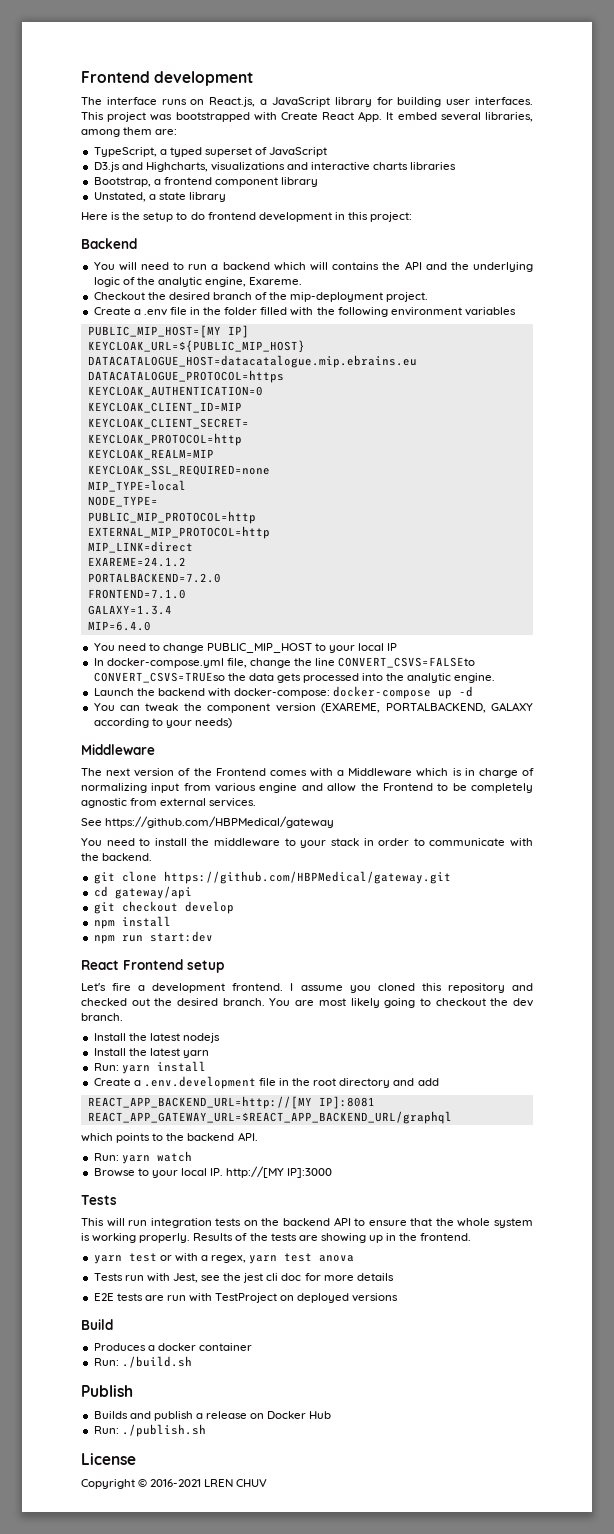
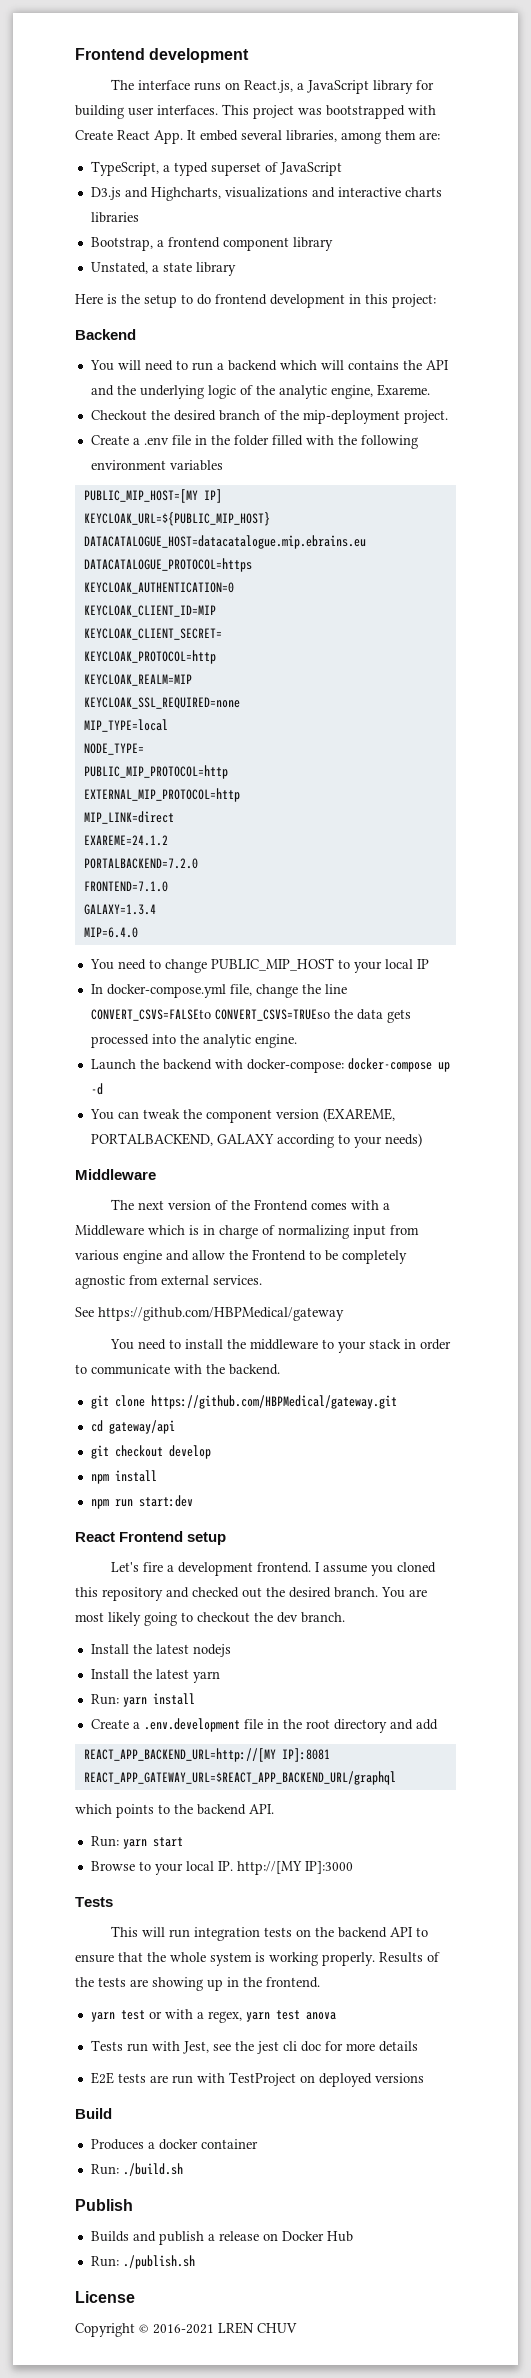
- Run: yarn watch
+ Run: yarn start

